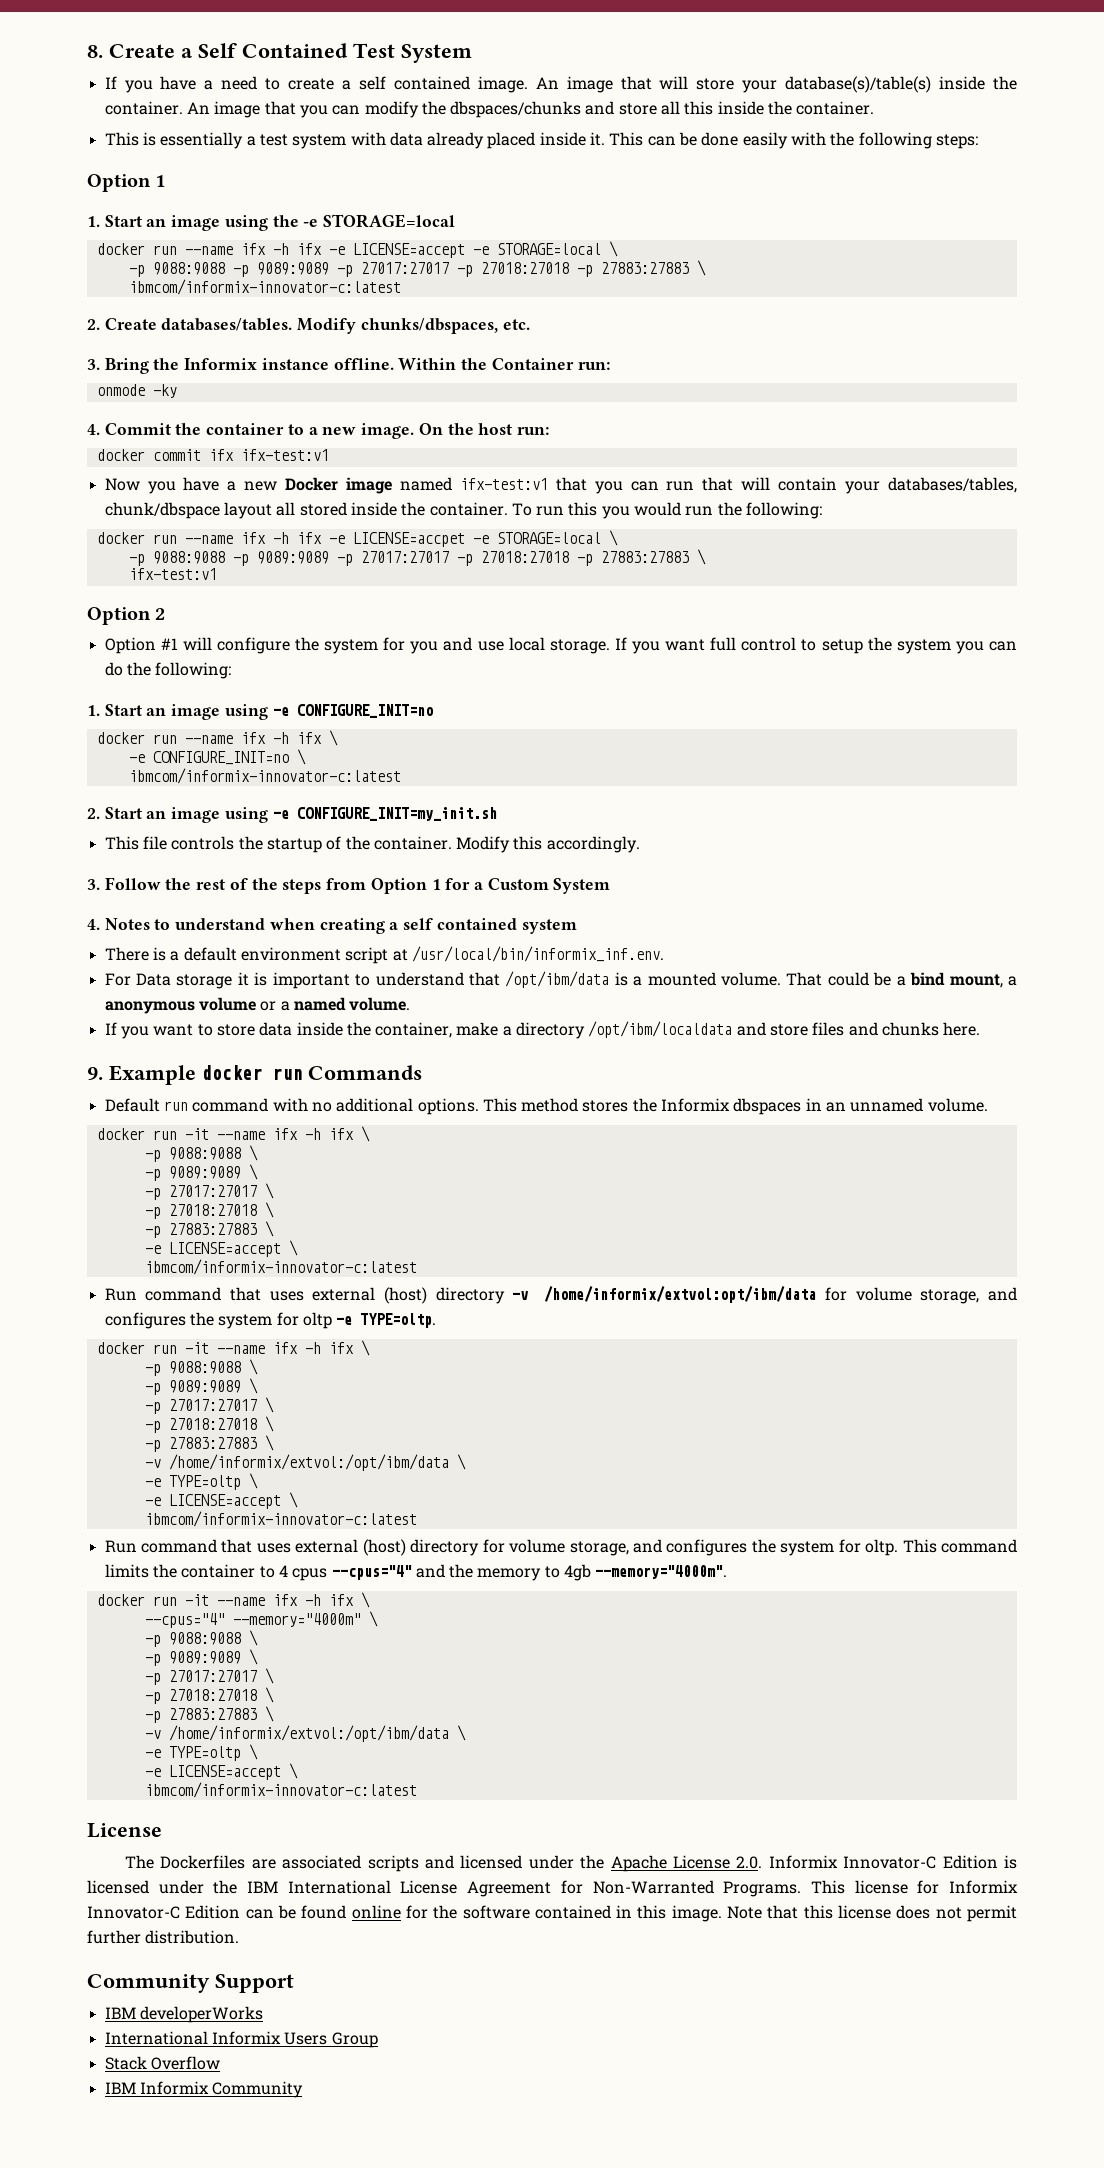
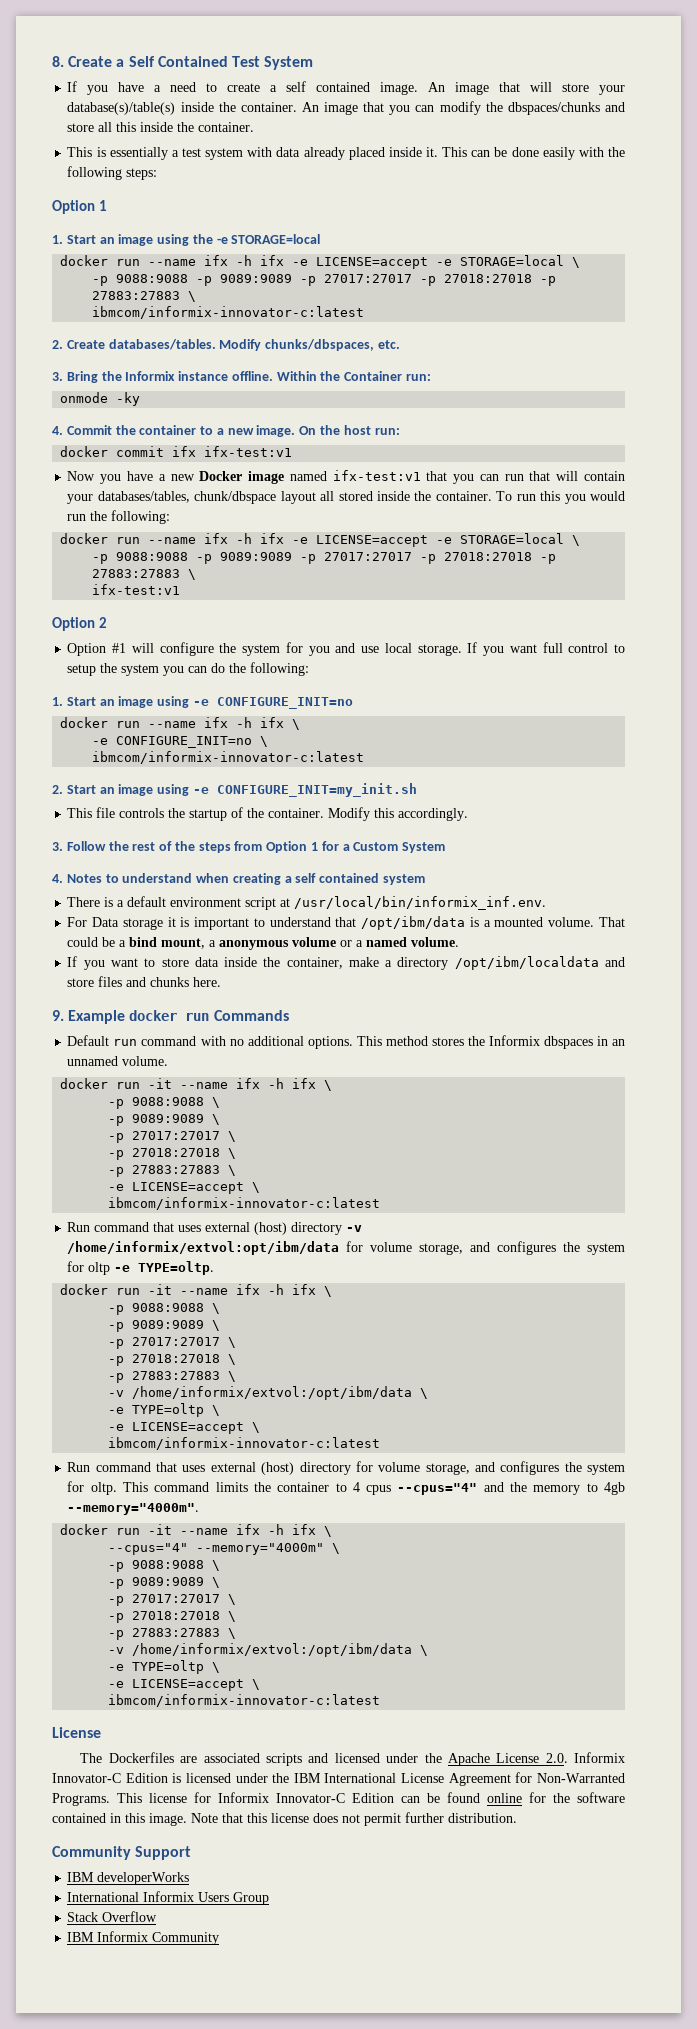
  To run this you would run the following:
- docker run --name ifx -h ifx -e LICENSE=accpet -e STORAGE=local \
+ docker run --name ifx -h ifx -e LICENSE=accept -e STORAGE=local \

